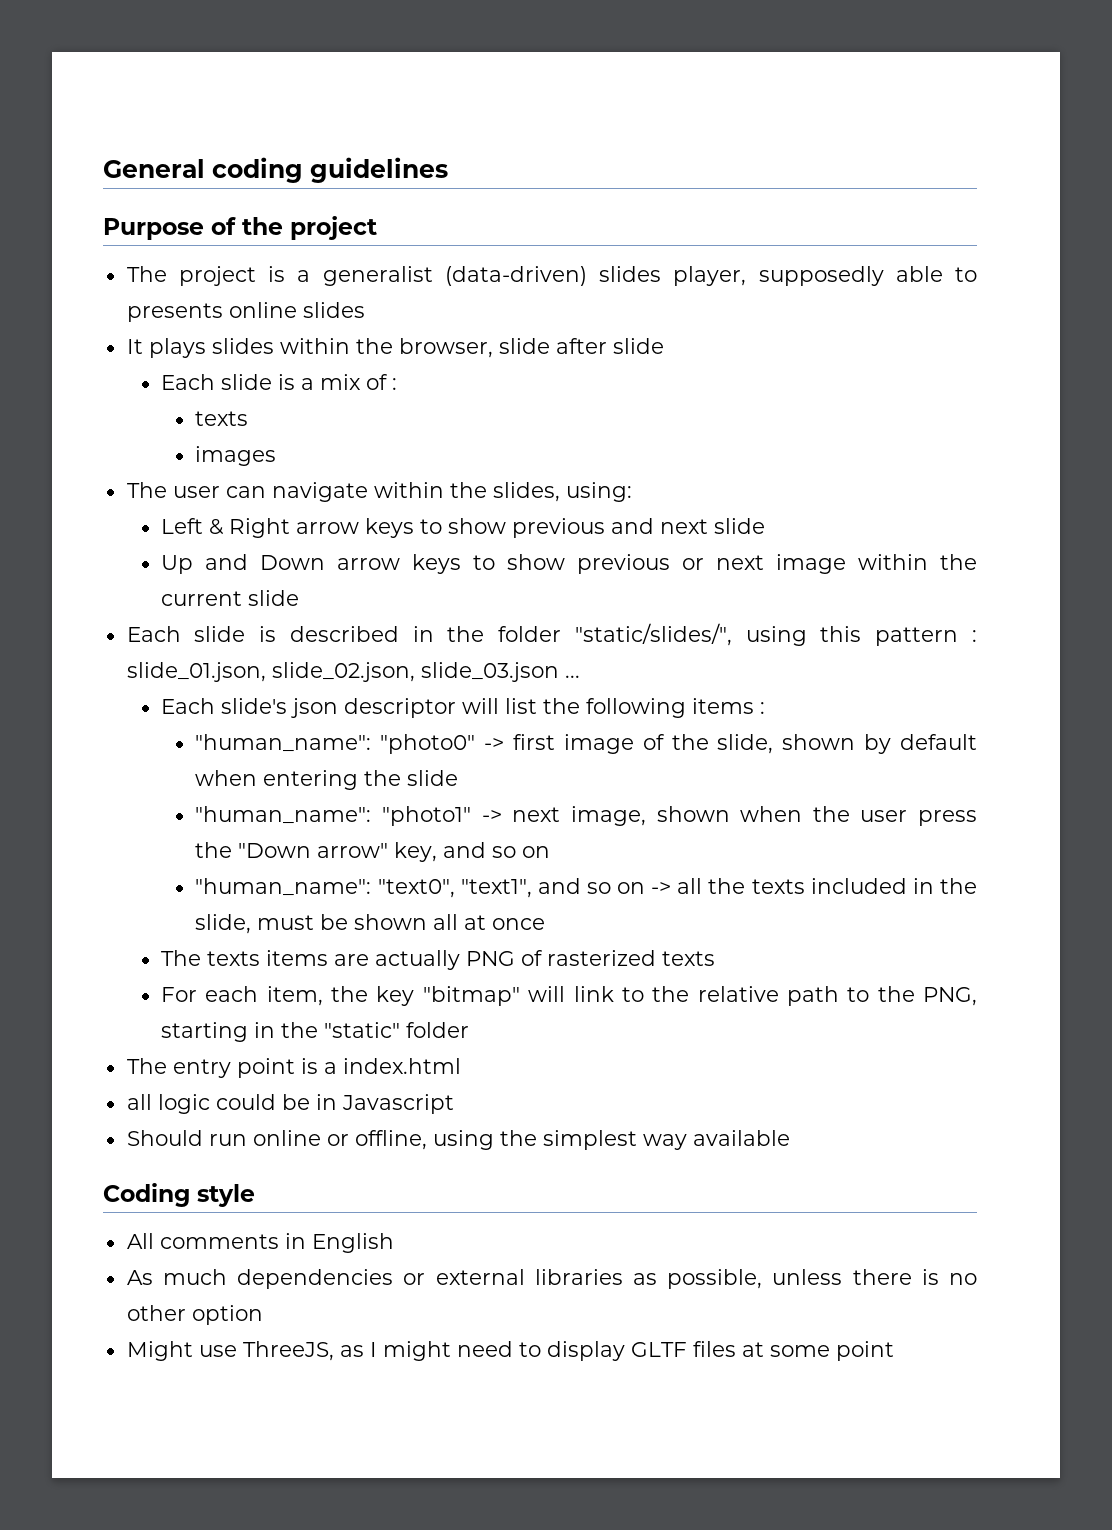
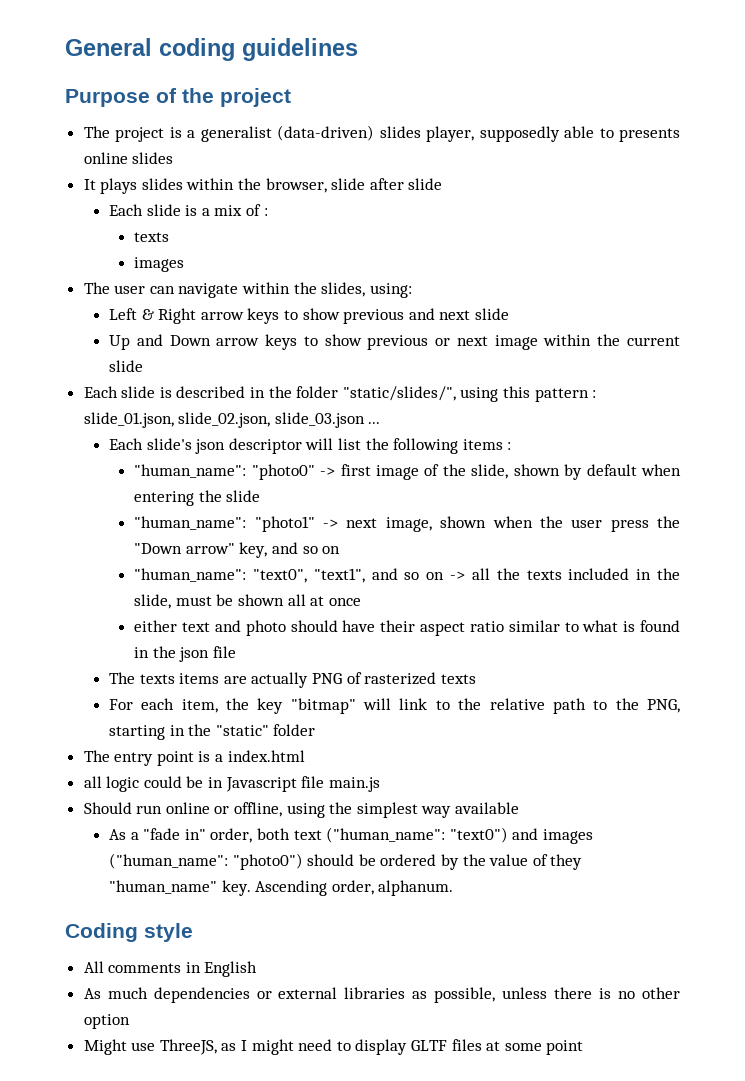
+ either text and photo should have their aspect ratio similar to what is found in the json file
- all logic could be in Javascript
+ all logic could be in Javascript file main.js
+ As a "fade in" order, both text ("human_name": "text0") and images ("human_name": "photo0") should be ordered by the value of they "human_name" key. Ascending order, alphanum.

